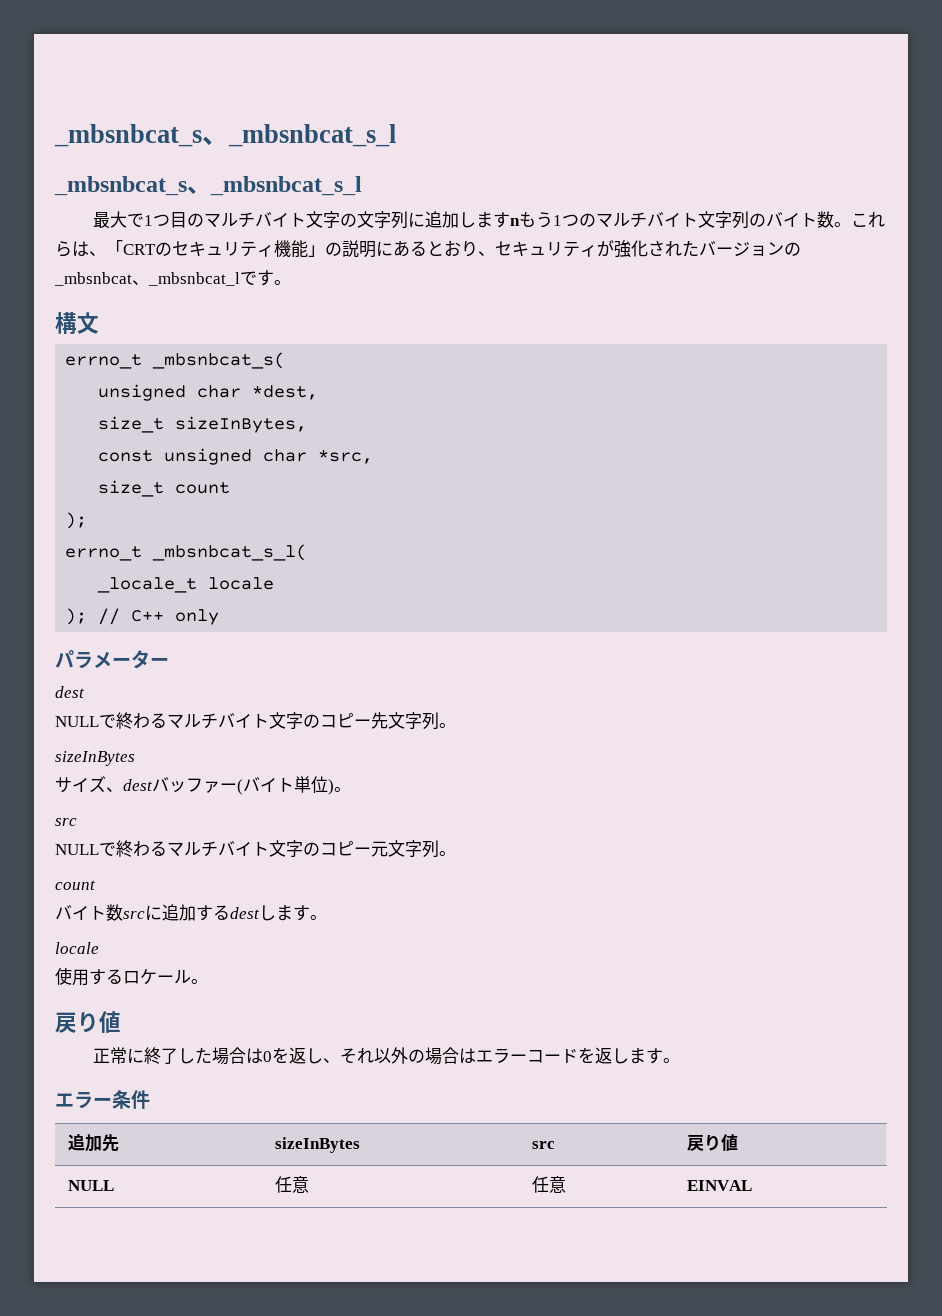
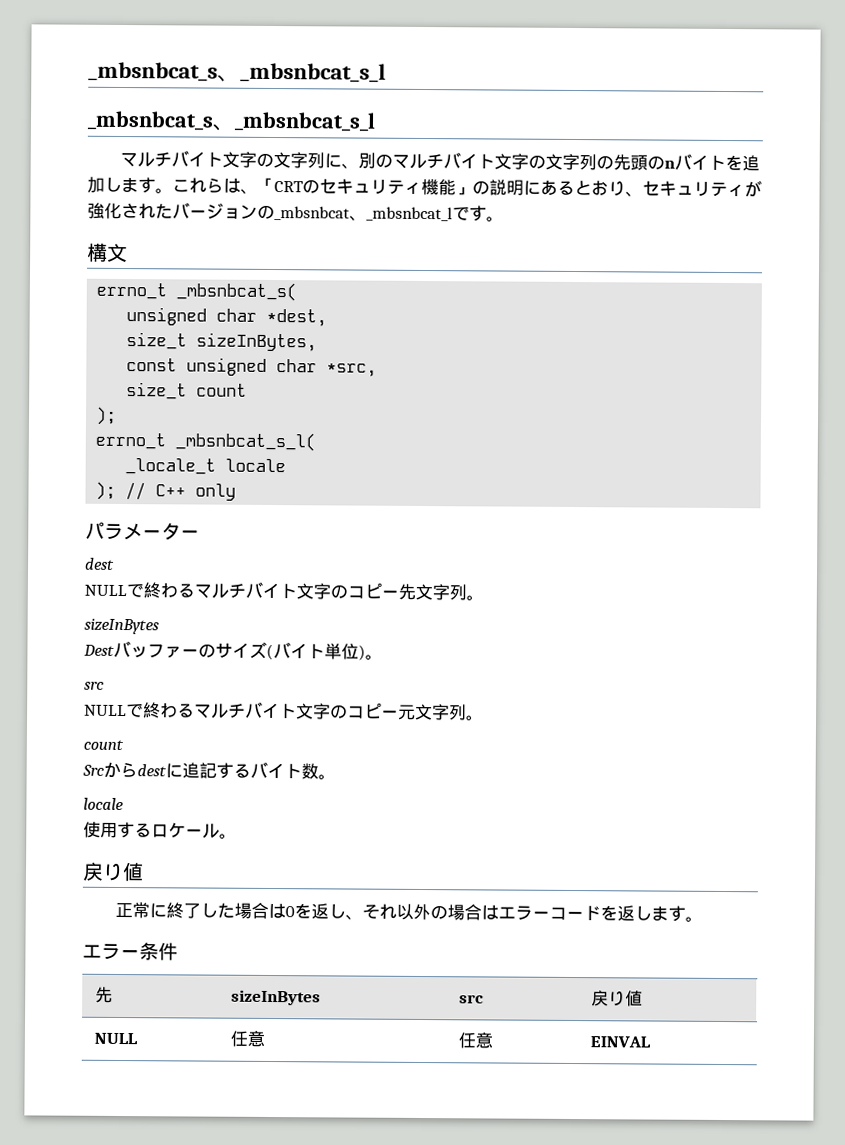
- 最大で1つ目のマルチバイト文字の文字列に追加しますnもう1つのマルチバイト文字列のバイト数。
+ マルチバイト文字の文字列に、別のマルチバイト文字の文字列の先頭のnバイトを追加します。
- サイズ、destバッファー(バイト単位)。
+ Destバッファーのサイズ(バイト単位)。
- バイト数srcに追加するdestします。
+ Srcからdestに追記するバイト数。
- 追加先 | sizeInBytes | src | 戻り値
+ 先 | sizeInBytes | src | 戻り値

